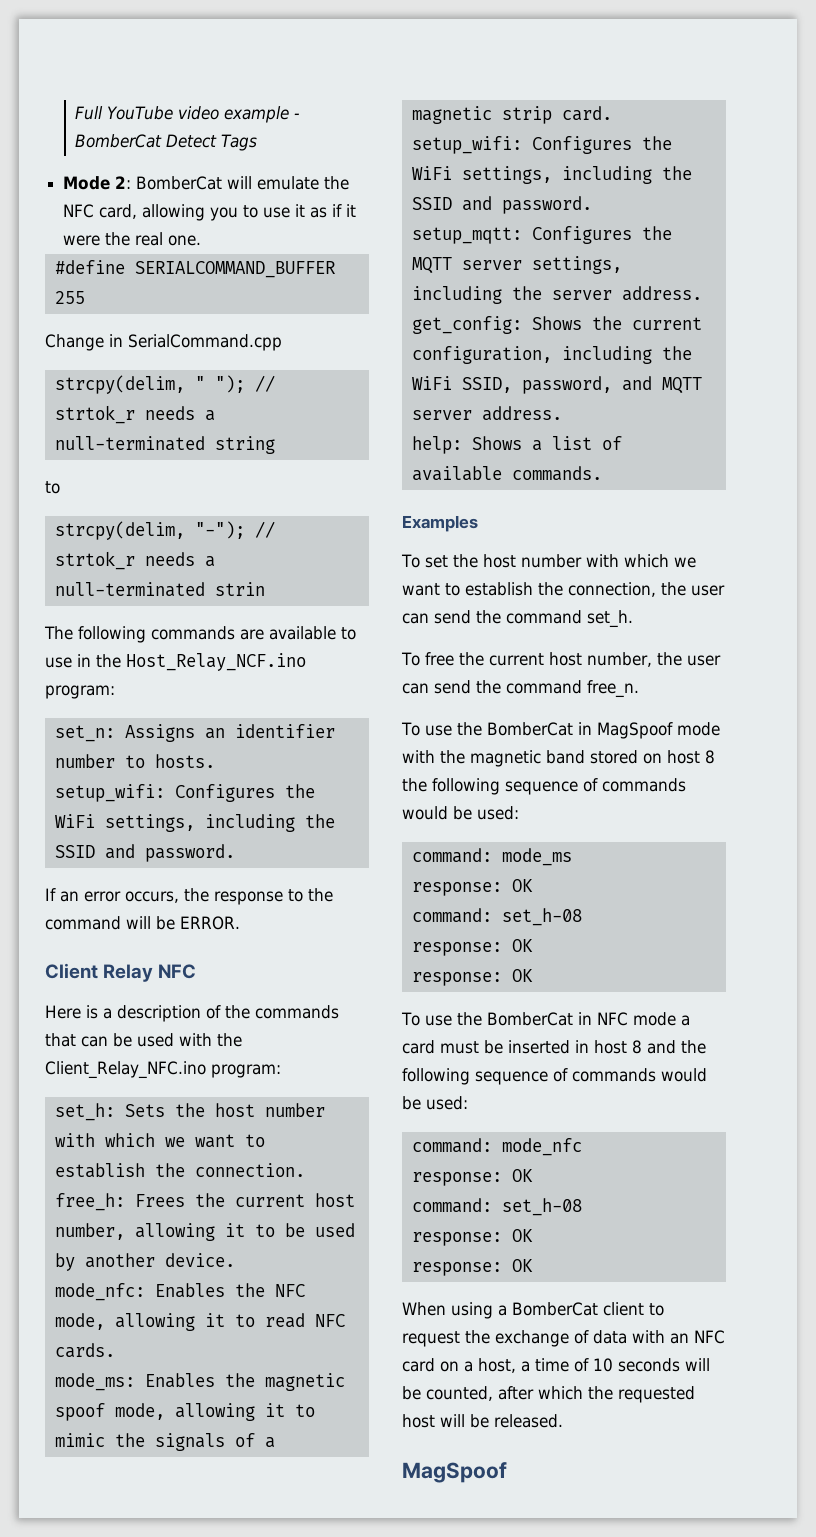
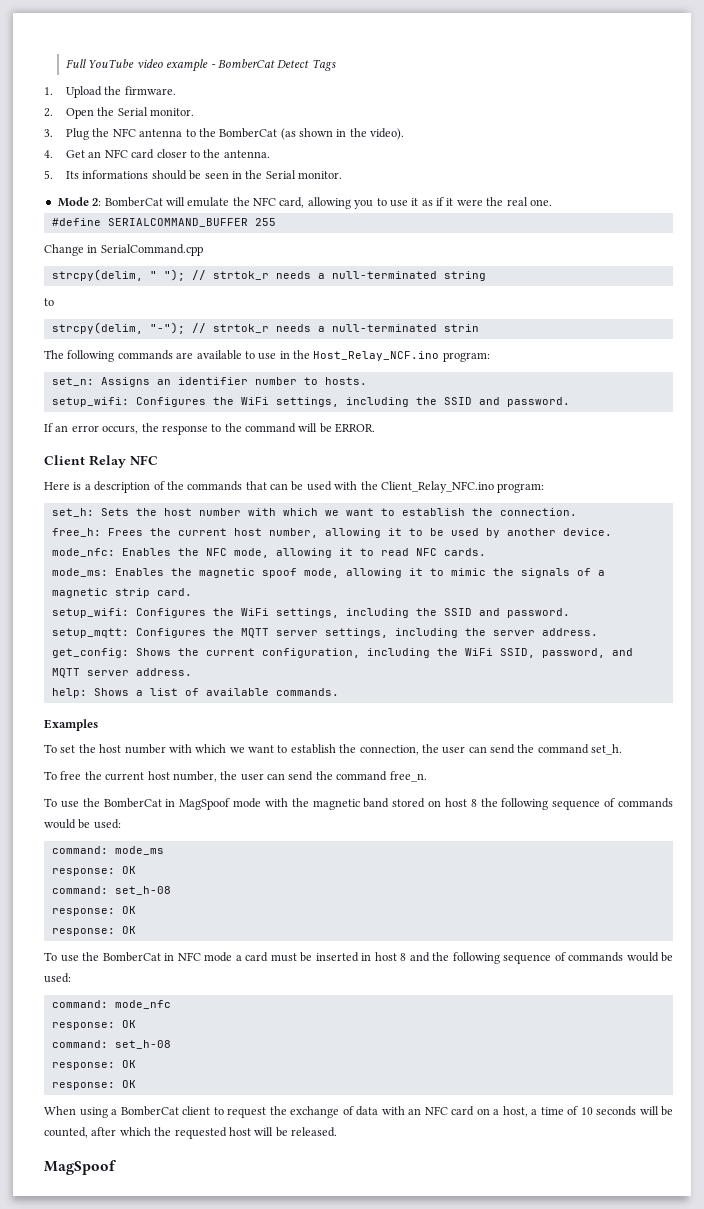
+ 1. Upload the firmware.
+ 2. Open the Serial monitor.
+ 3. Plug the NFC antenna to the BomberCat (as shown in the video).
+ 4. Get an NFC card closer to the antenna.
+ 5. Its informations should be seen in the Serial monitor.

